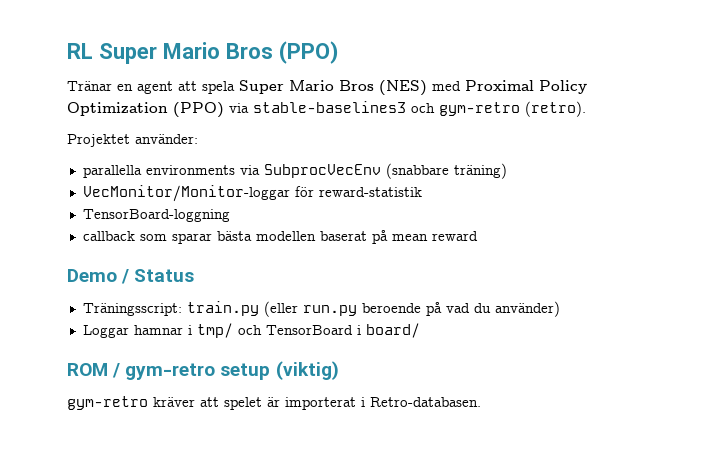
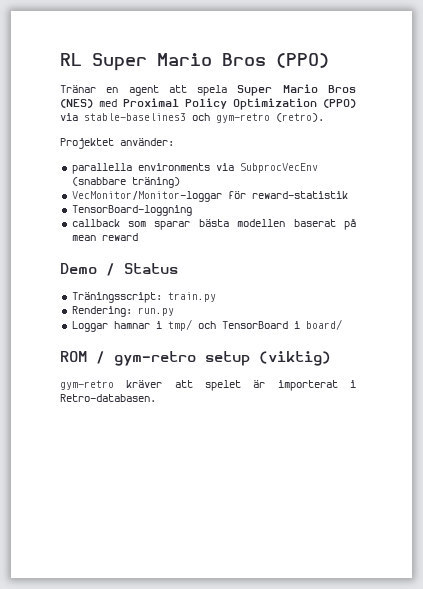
- Träningsscript: train.py (eller run.py beroende på vad du använder)
+ Träningsscript: train.py
+ Rendering: run.py

